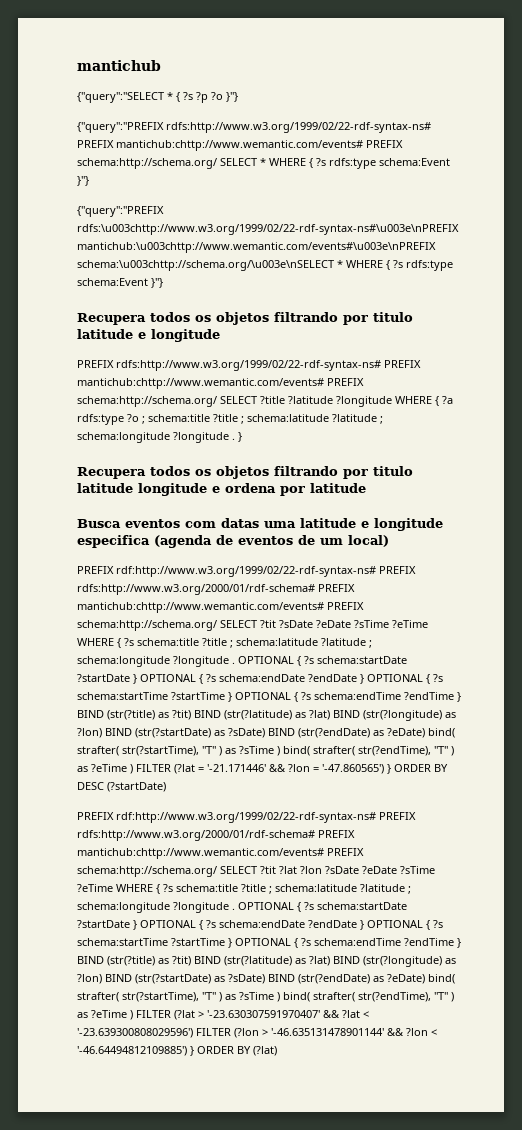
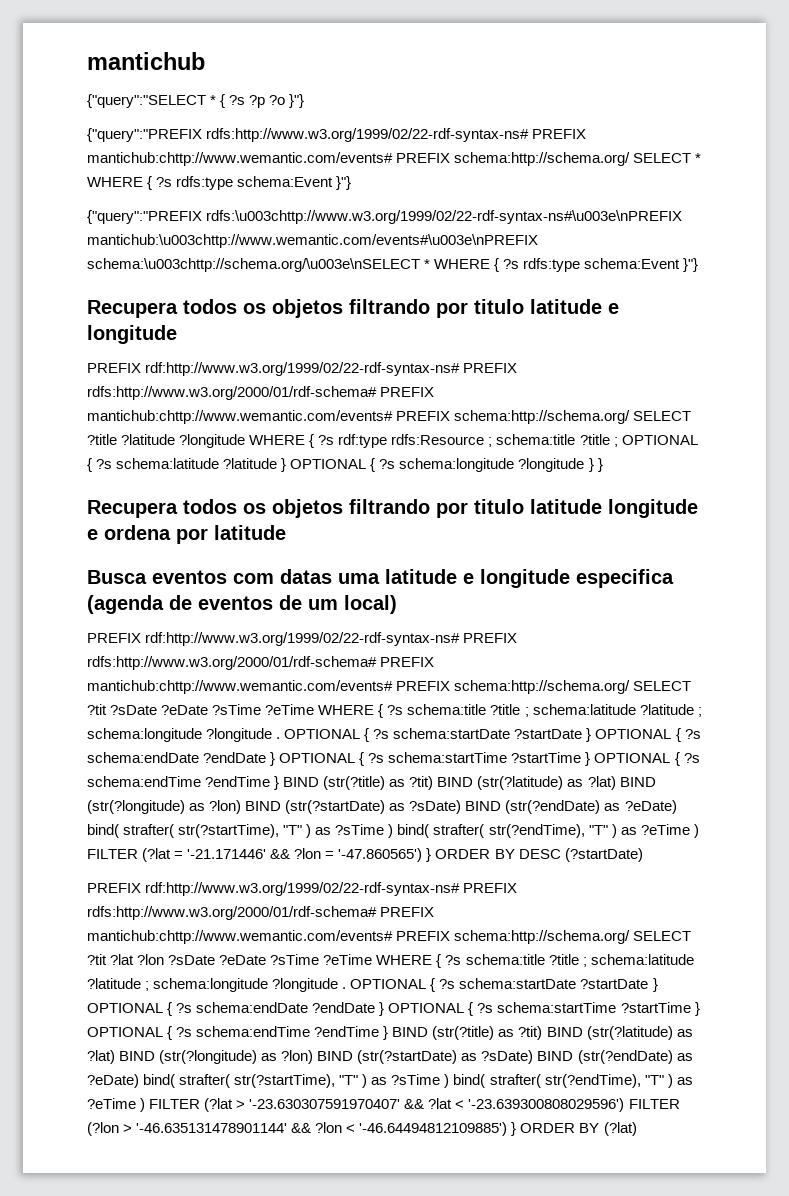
- PREFIX rdfs:http://www.w3.org/1999/02/22-rdf-syntax-ns# PREFIX mantichub:chttp://www.wemantic.com/events# PREFIX schema:http://schema.org/ SELECT ?title ?latitude ?longitude WHERE { ?a rdfs:type ?o ; schema:title ?title ; schema:latitude ?latitude ; schema:longitude ?longitude . }
+ PREFIX rdf:http://www.w3.org/1999/02/22-rdf-syntax-ns# PREFIX rdfs:http://www.w3.org/2000/01/rdf-schema# PREFIX mantichub:chttp://www.wemantic.com/events# PREFIX schema:http://schema.org/ SELECT ?title ?latitude ?longitude WHERE { ?s rdf:type rdfs:Resource ; schema:title ?title ; OPTIONAL { ?s schema:latitude ?latitude } OPTIONAL { ?s schema:longitude ?longitude } }

